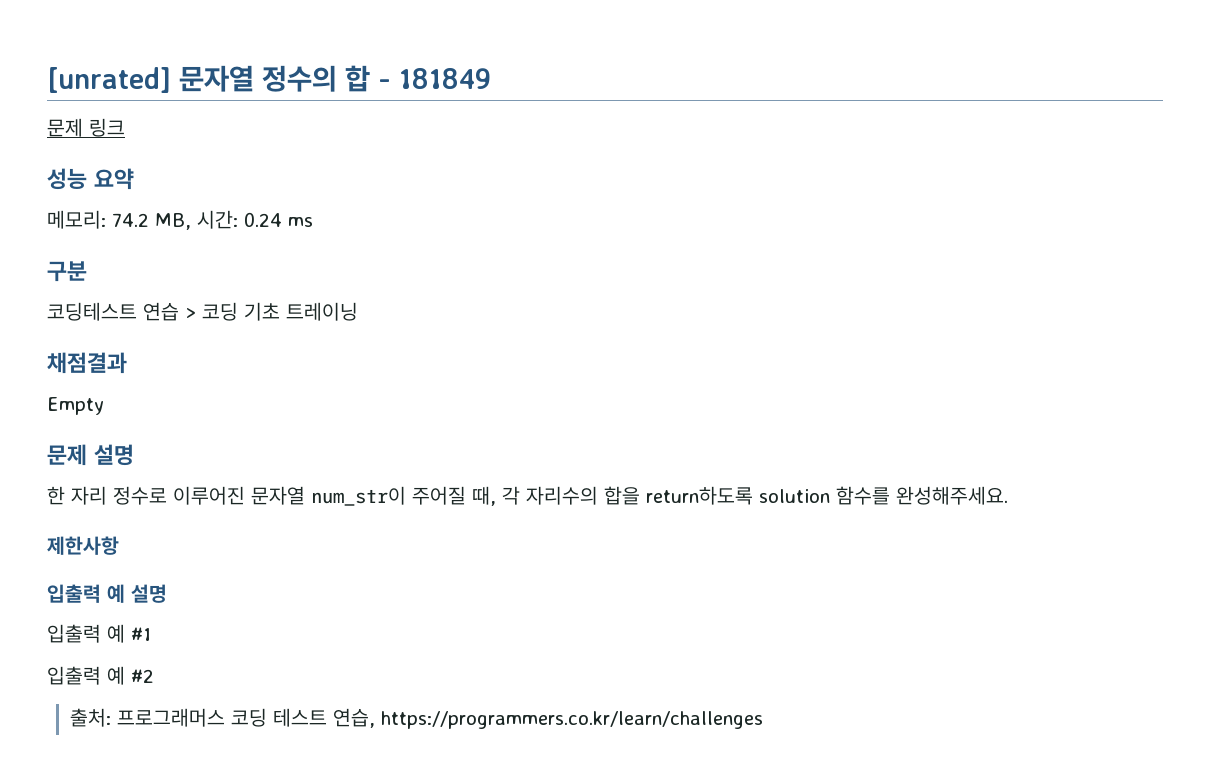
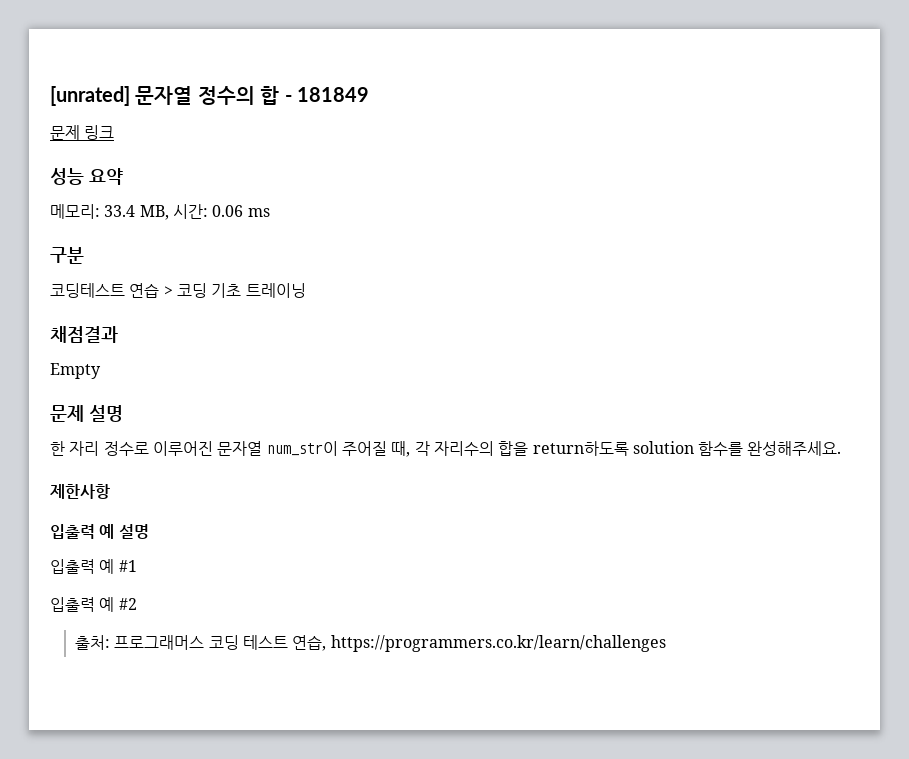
- 메모리: 74.2 MB, 시간: 0.24 ms
+ 메모리: 33.4 MB, 시간: 0.06 ms

